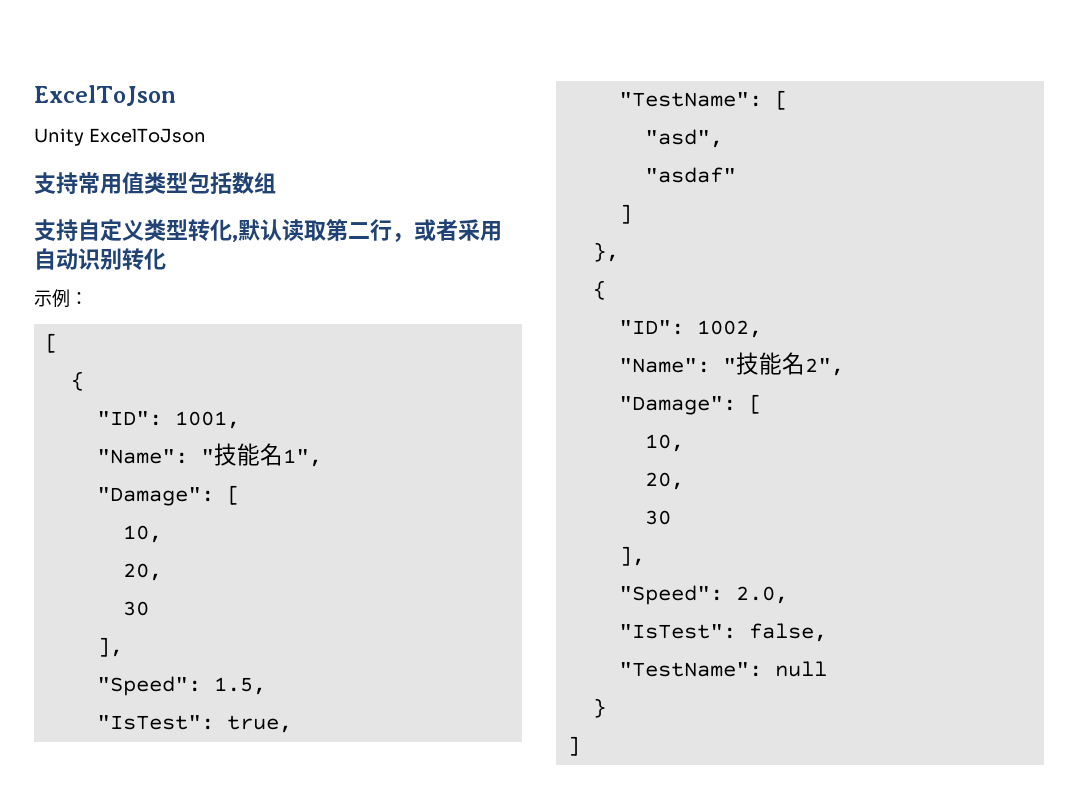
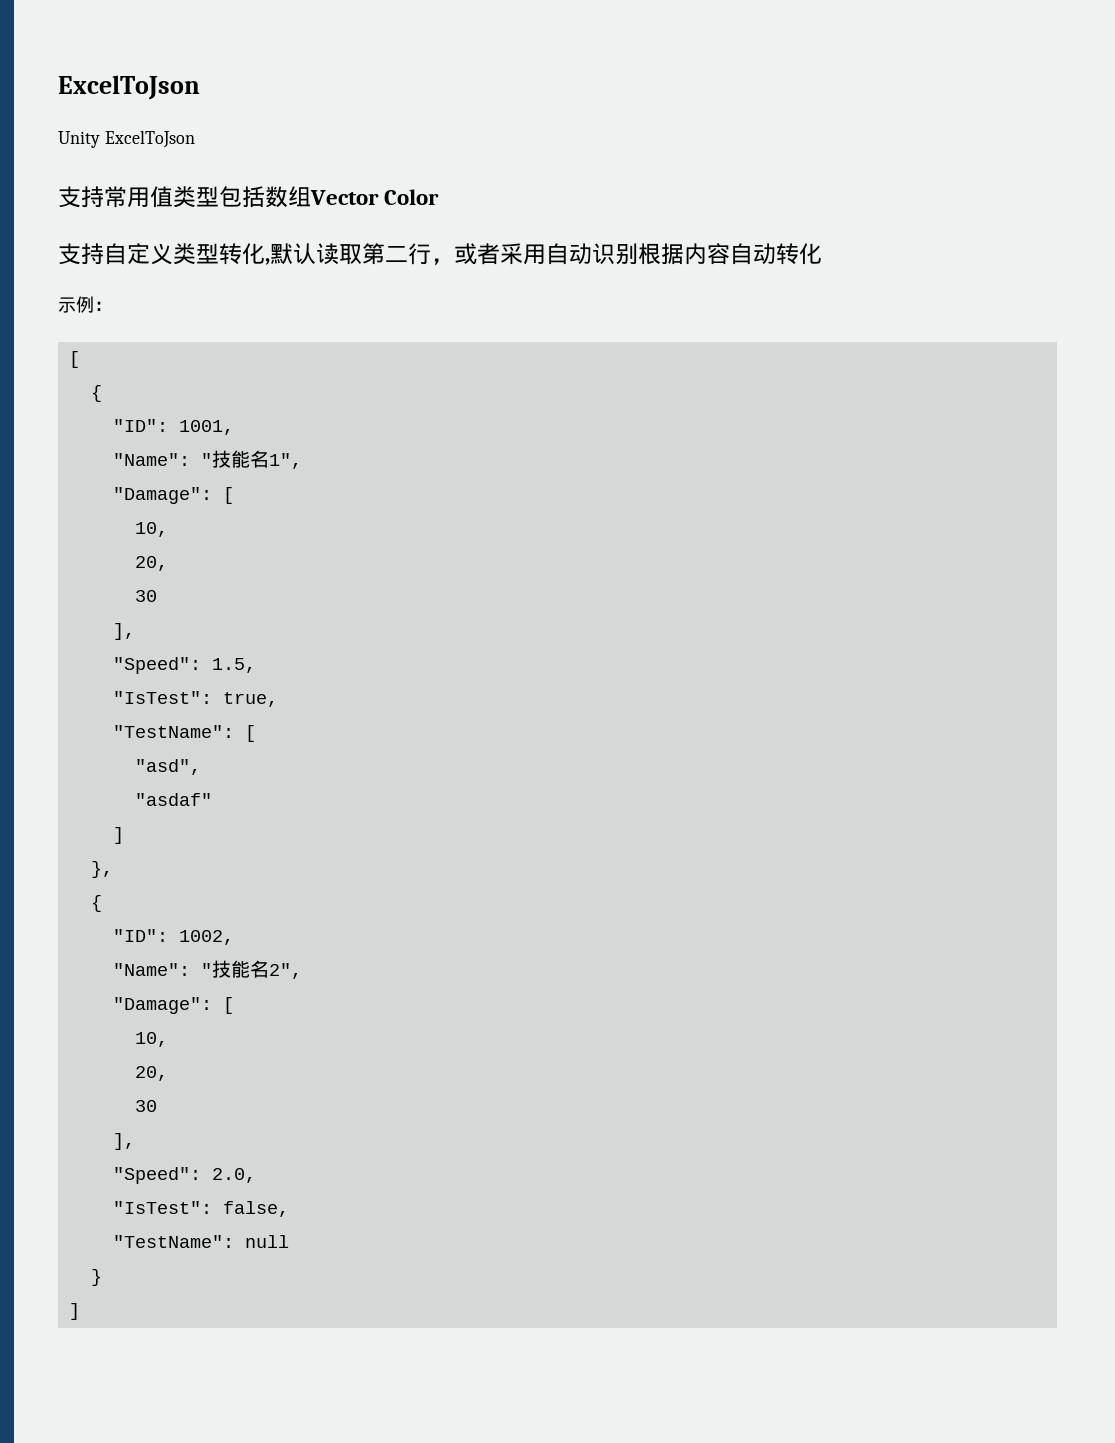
- 支持常用值类型包括数组
+ 支持常用值类型包括数组Vector Color
- 支持自定义类型转化,默认读取第二行，或者采用自动识别转化
+ 支持自定义类型转化,默认读取第二行，或者采用自动识别根据内容自动转化

